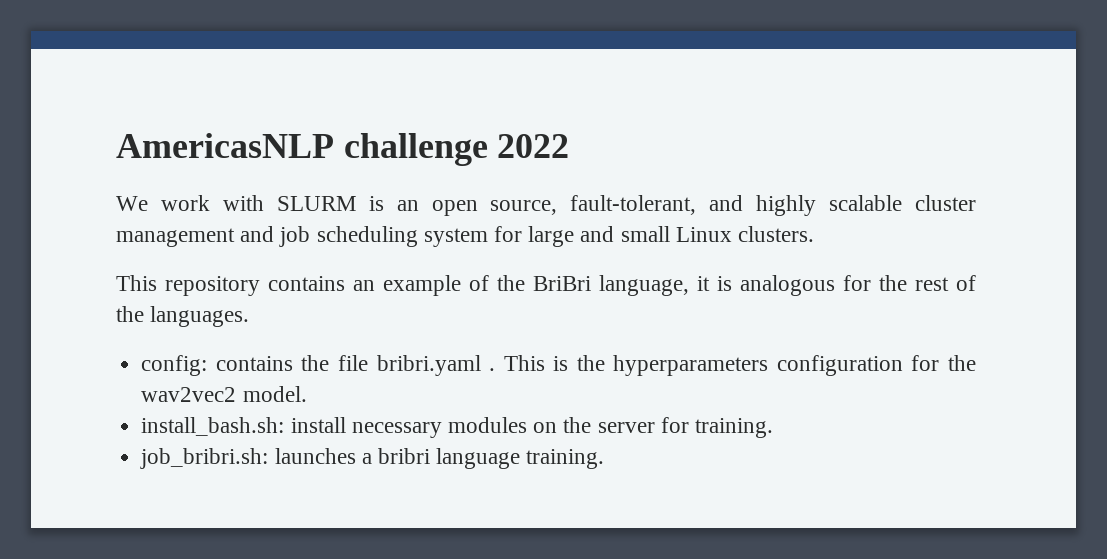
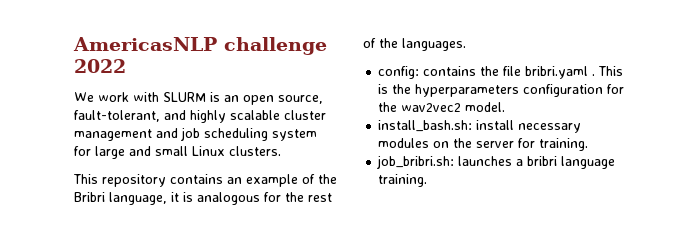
- This repository contains an example of the BriBri language, it is analogous for the rest of the languages.
+ This repository contains an example of the Bribri language, it is analogous for the rest of the languages.

